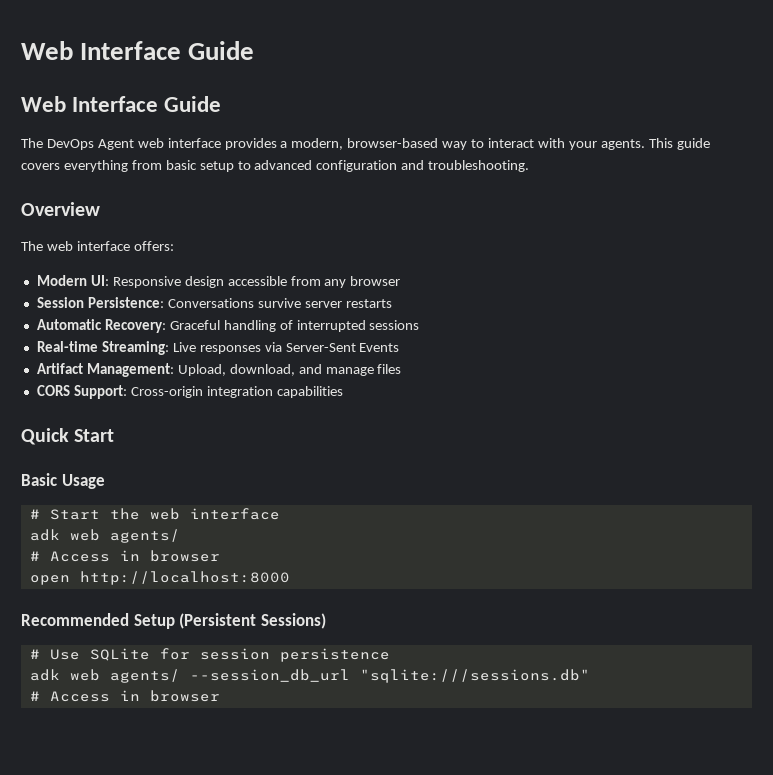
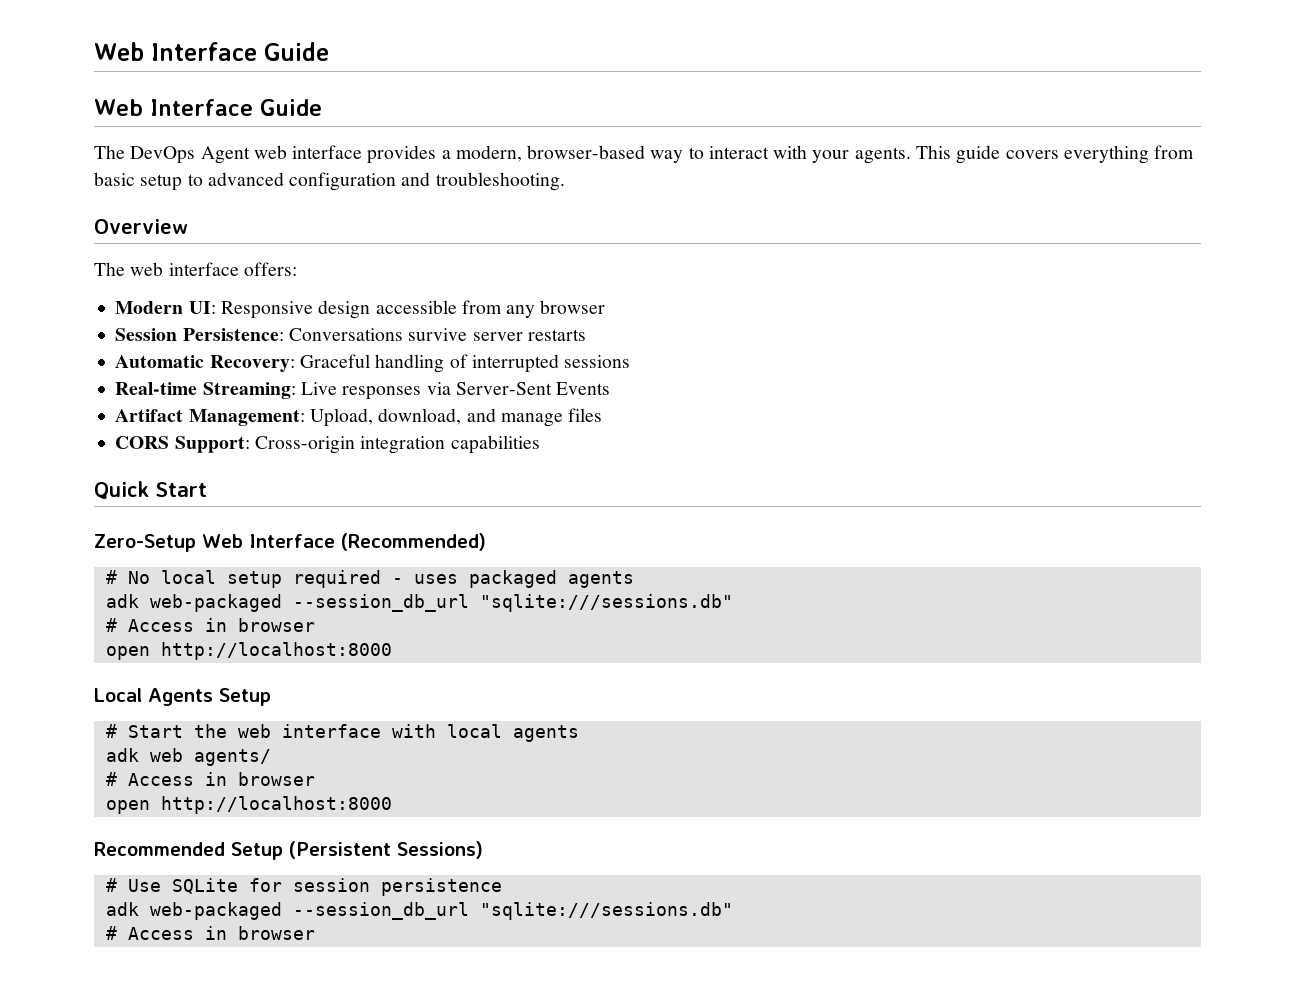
- Basic Usage
+ Zero-Setup Web Interface (Recommended)
+ # No local setup required - uses packaged agents
+ adk web-packaged --session_db_url "sqlite:///sessions.db"
+ # Access in browser
+ open http://localhost:8000
+ Local Agents Setup
- # Start the web interface
+ # Start the web interface with local agents
  # Use SQLite for session persistence
- adk web agents/ --session_db_url "sqlite:///sessions.db"
+ adk web-packaged --session_db_url "sqlite:///sessions.db"

